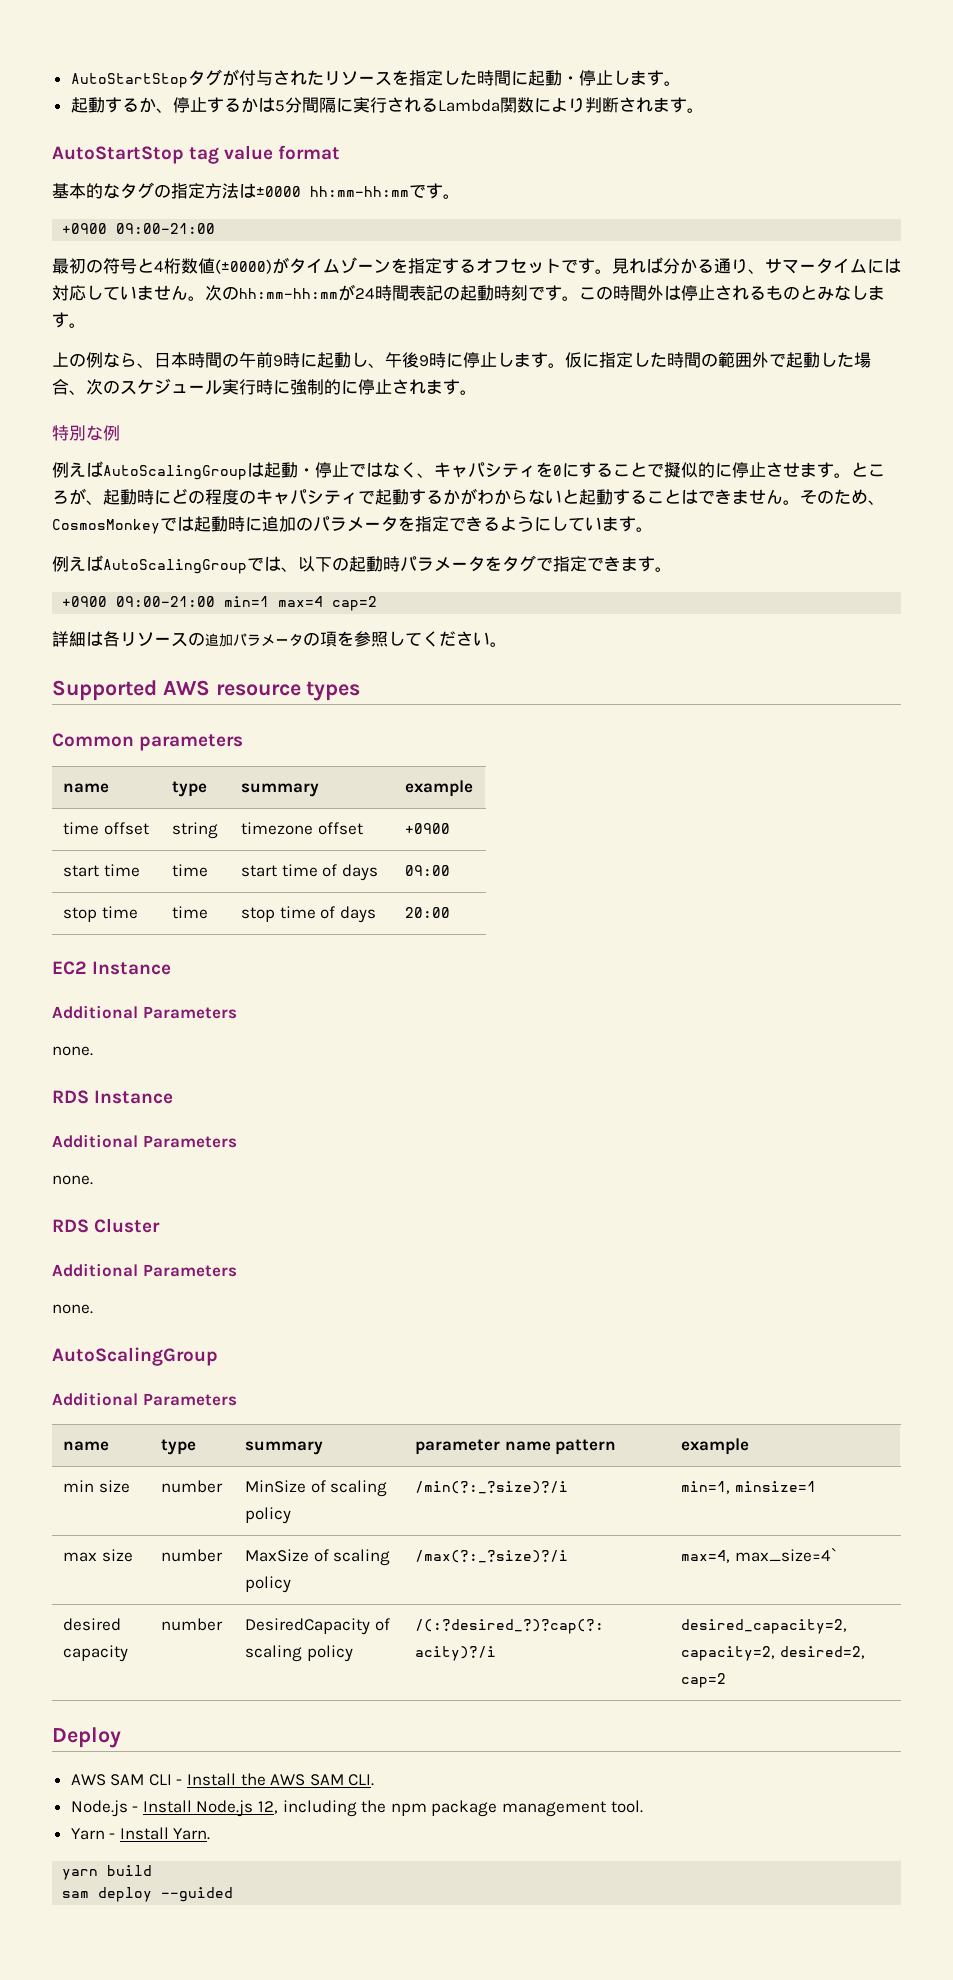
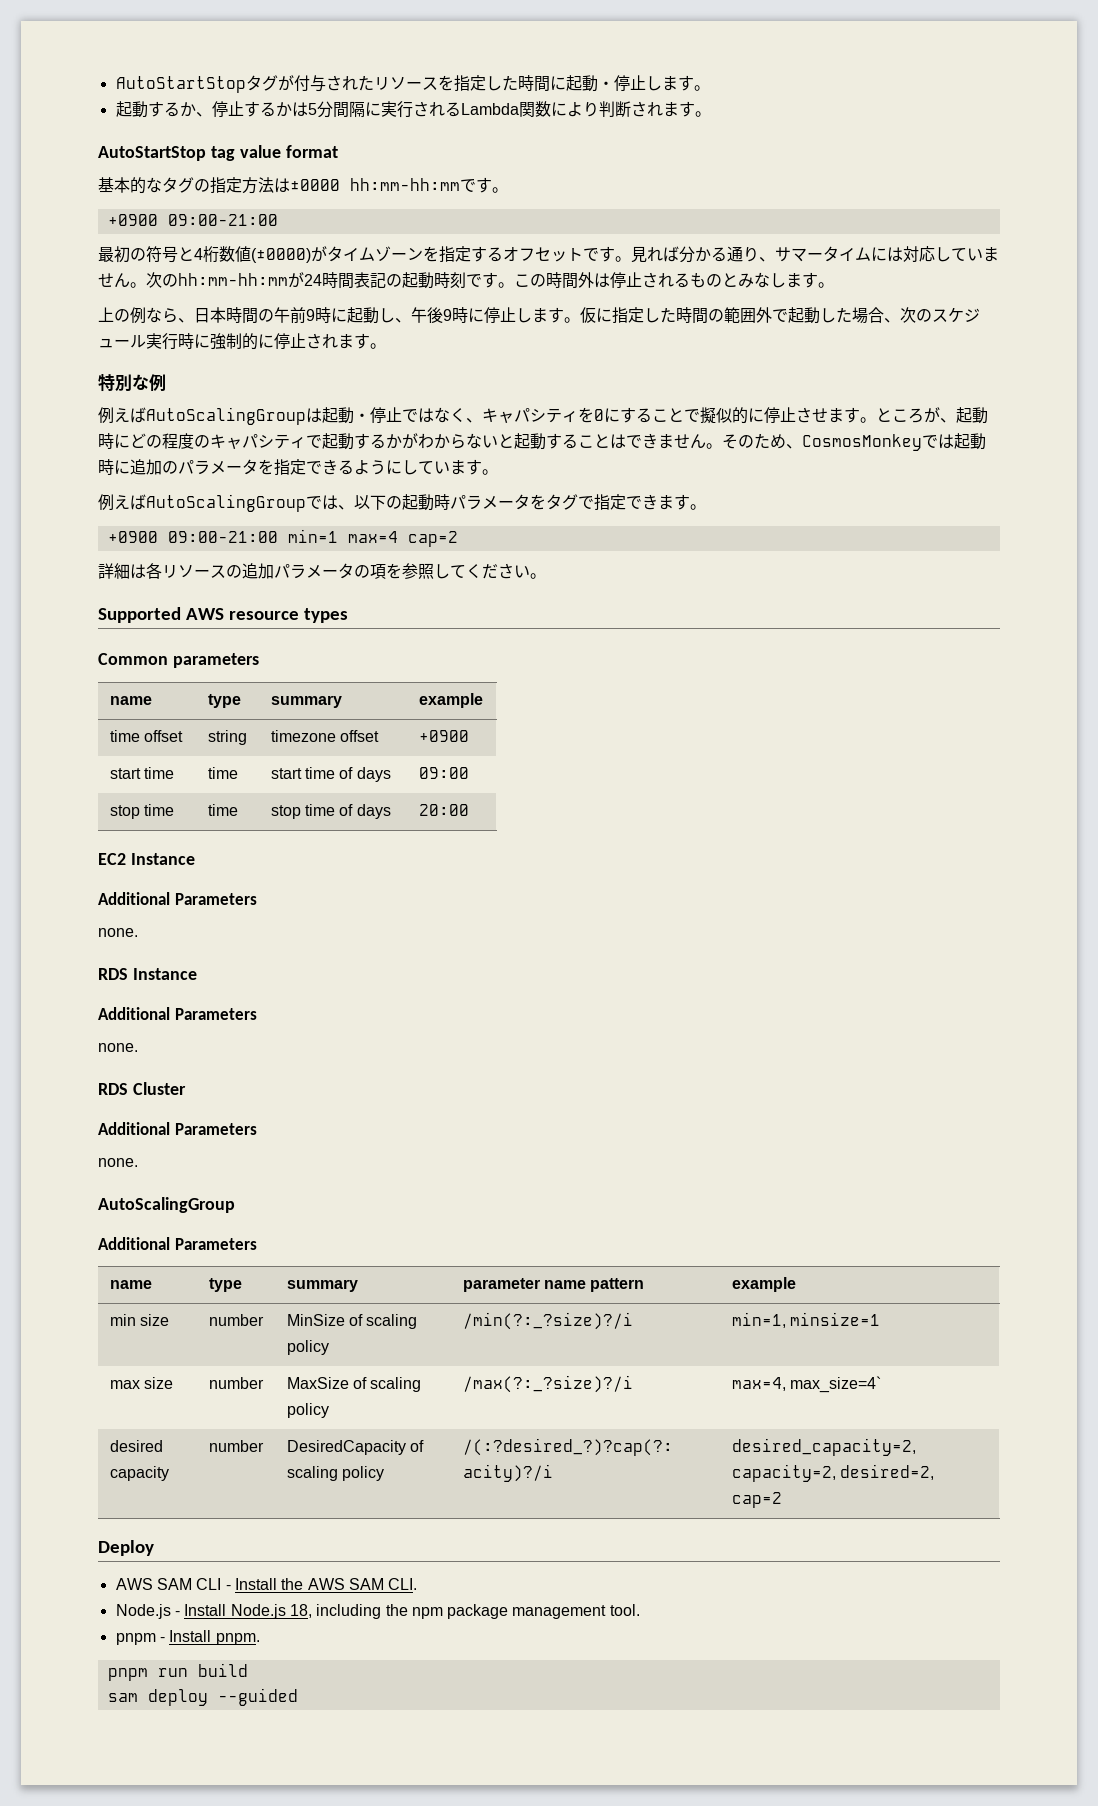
- Node.js - Install Node.js 12, including the npm package management tool.
+ Node.js - Install Node.js 18, including the npm package management tool.
- Yarn - Install Yarn.
- yarn build
+ pnpm - Install pnpm.
+ pnpm run build

